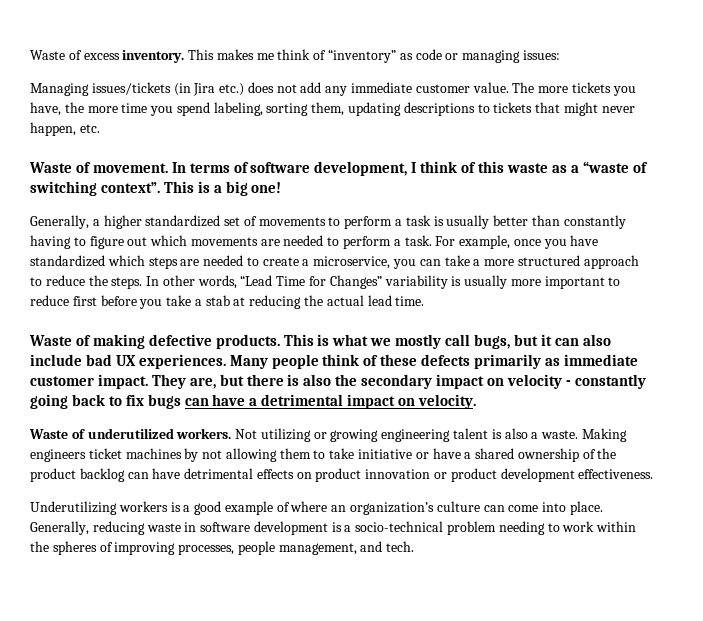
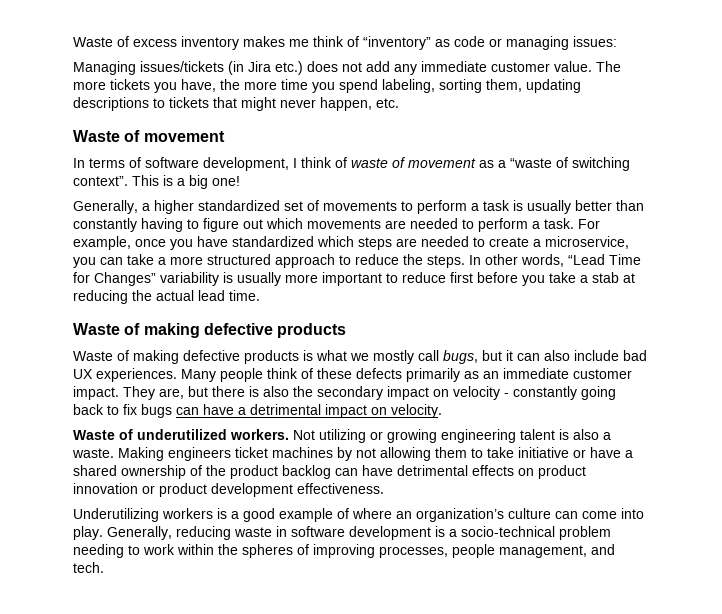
- Waste of excess inventory. This makes me think of “inventory” as code or managing issues:
+ Waste of excess inventory makes me think of “inventory” as code or managing issues:
- Waste of movement. In terms of software development, I think of this waste as a “waste of switching context”.
+ Waste of movement
+ In terms of software development, I think of waste of movement as a “waste of switching context”.
  In other words, “Lead Time for Changes” variability is usually more important to reduce first before you take a stab at reducing the actual lead time.
- Waste of making defective products. This is what we mostly call bugs, but it can also include bad UX experiences.
+ Waste of making defective products
+ Waste of making defective products is what we mostly call bugs, but it can also include bad UX experiences.
- Many people think of these defects primarily as immediate customer impact.
+ Many people think of these defects primarily as an immediate customer impact.
- Underutilizing workers is a good example of where an organization’s culture can come into place.
+ Underutilizing workers is a good example of where an organization’s culture can come into play.

